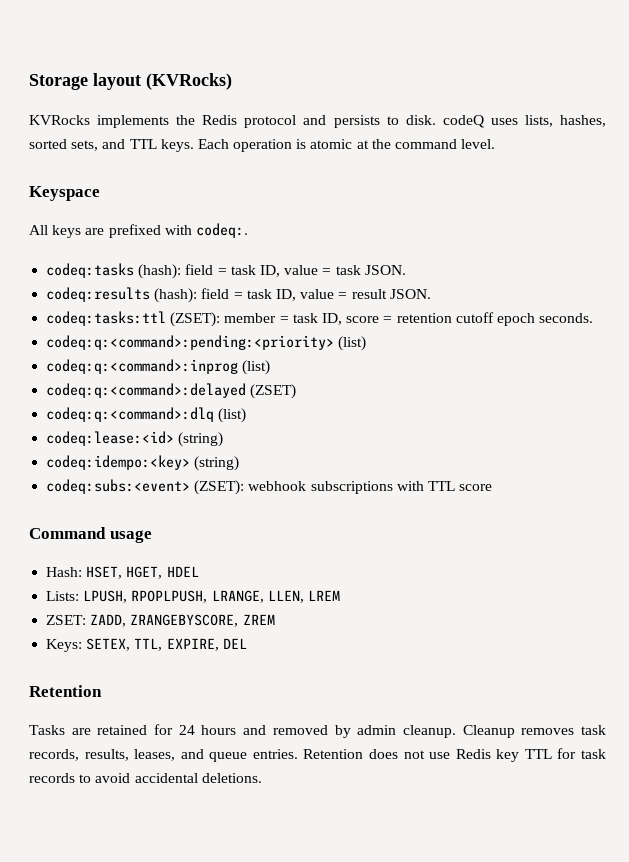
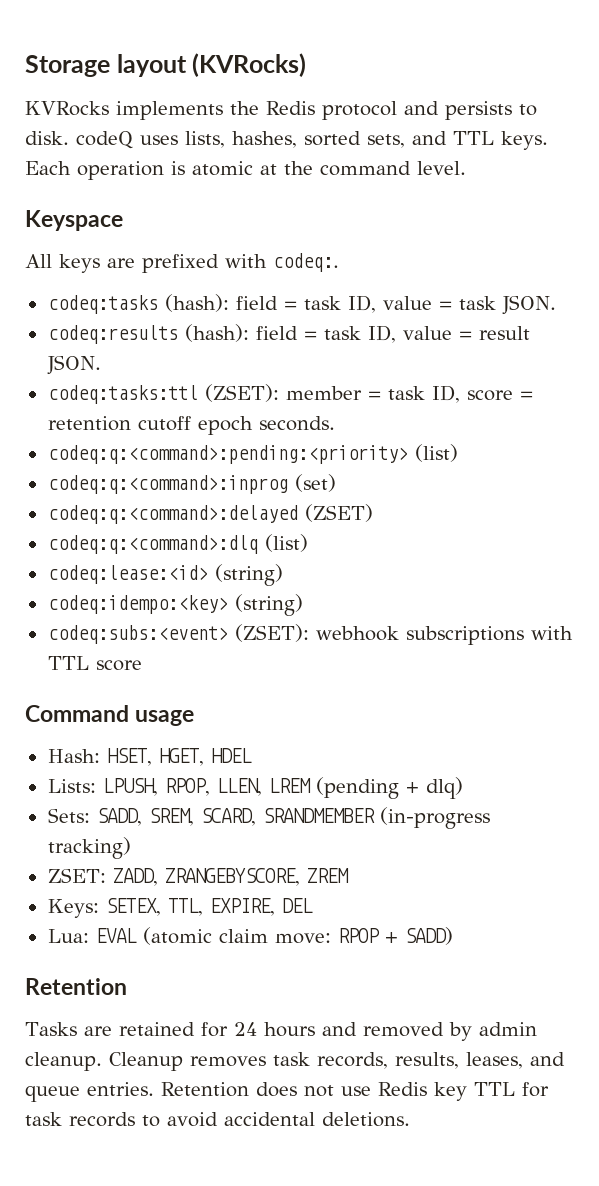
- codeq:q:<command>:inprog (list)
+ codeq:q:<command>:inprog (set)
- Lists: LPUSH, RPOPLPUSH, LRANGE, LLEN, LREM
+ Lists: LPUSH, RPOP, LLEN, LREM (pending + dlq)
+ Sets: SADD, SREM, SCARD, SRANDMEMBER (in-progress tracking)
+ Lua: EVAL (atomic claim move: RPOP + SADD)

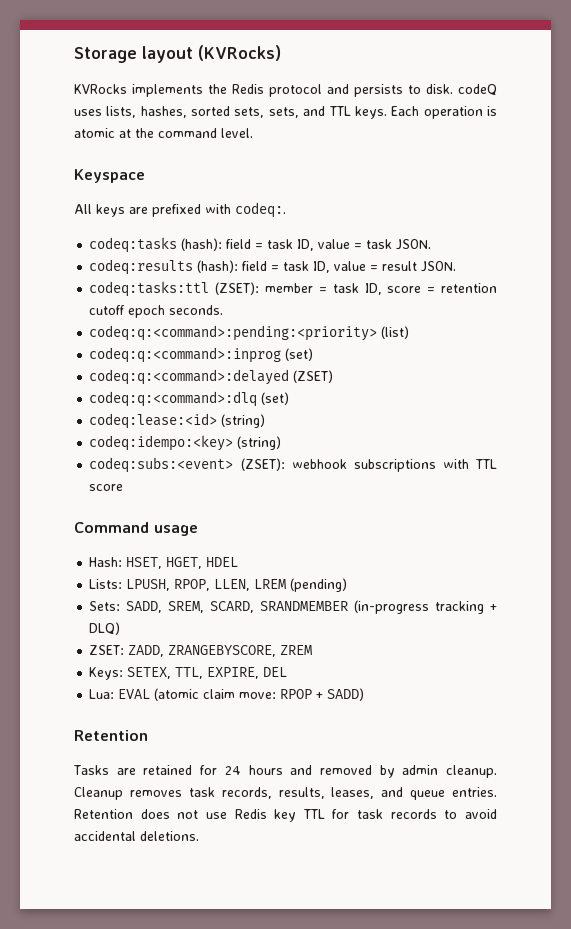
- KVRocks implements the Redis protocol and persists to disk. codeQ uses lists, hashes, sorted sets, and TTL keys.
+ KVRocks implements the Redis protocol and persists to disk. codeQ uses lists, hashes, sorted sets, sets, and TTL keys.
- codeq:q:<command>:dlq (list)
+ codeq:q:<command>:dlq (set)
- Lists: LPUSH, RPOP, LLEN, LREM (pending + dlq)
+ Lists: LPUSH, RPOP, LLEN, LREM (pending)
- Sets: SADD, SREM, SCARD, SRANDMEMBER (in-progress tracking)
+ Sets: SADD, SREM, SCARD, SRANDMEMBER (in-progress tracking + DLQ)

